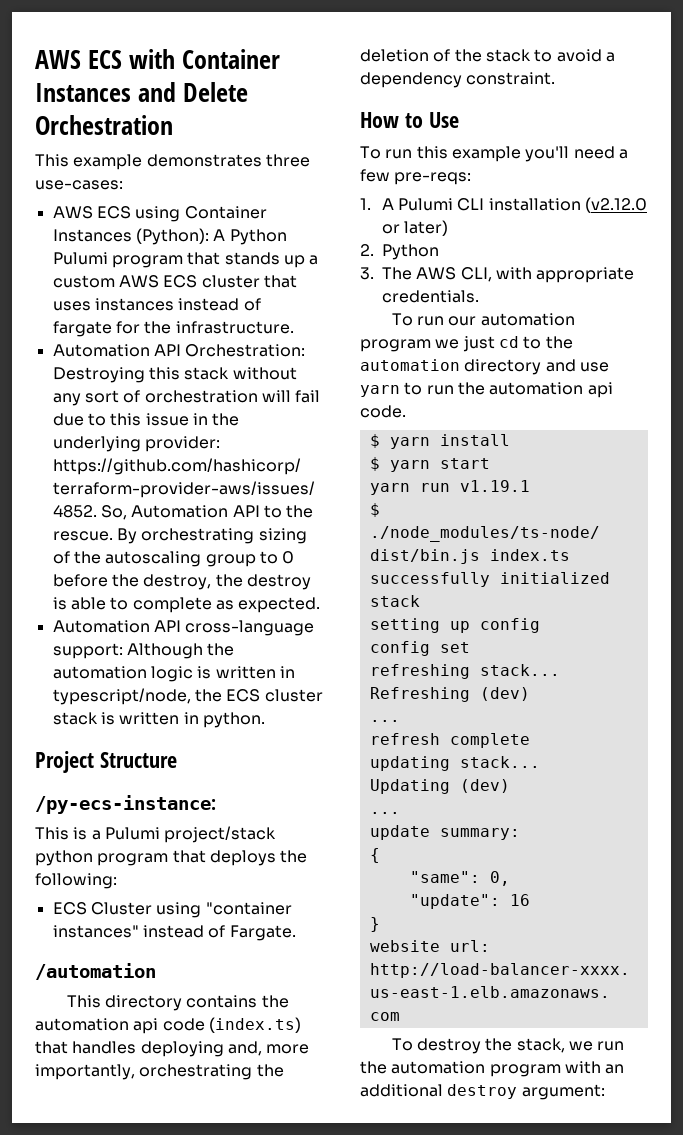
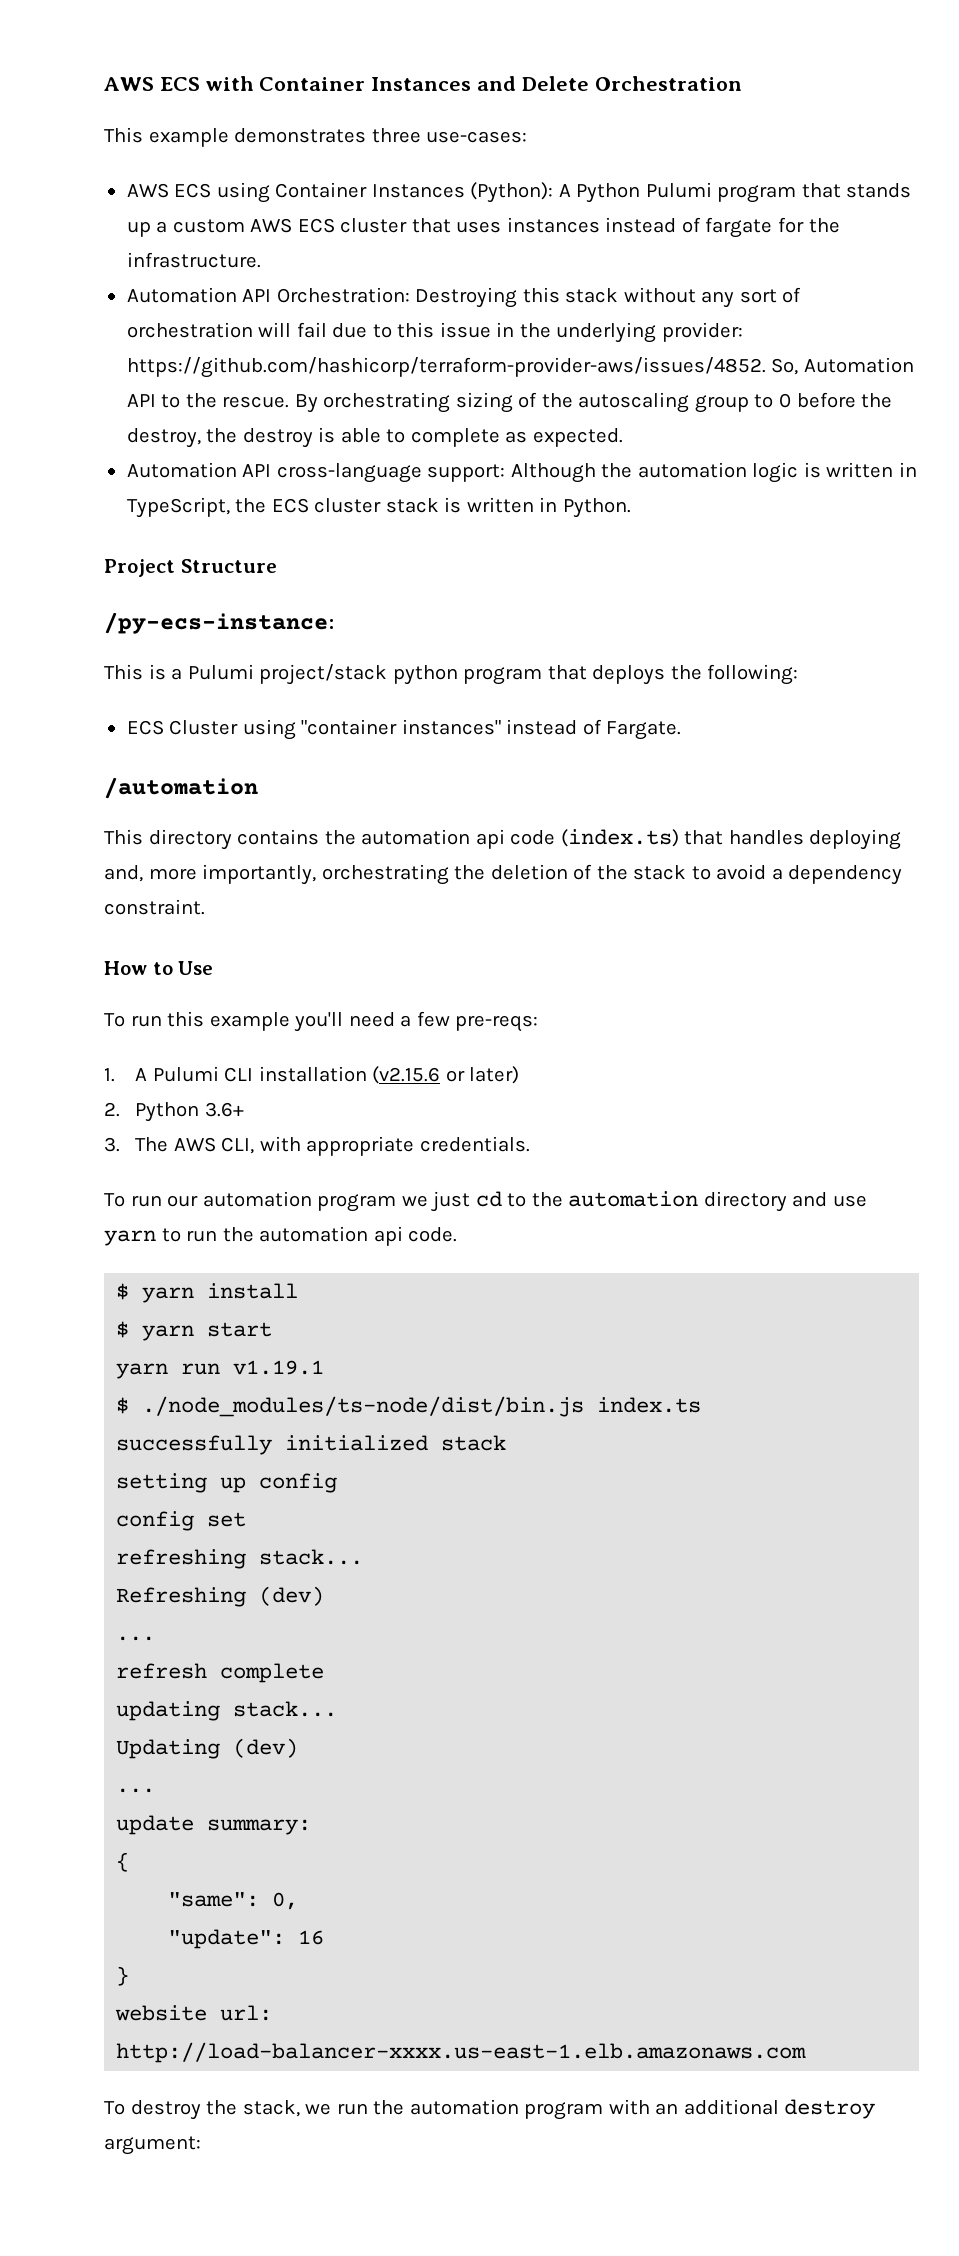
- Automation API cross-language support: Although the automation logic is written in typescript/node, the ECS cluster stack is written in python.
+ Automation API cross-language support: Although the automation logic is written in TypeScript, the ECS cluster stack is written in Python.
- 1. A Pulumi CLI installation (v2.12.0 or later)
+ 1. A Pulumi CLI installation (v2.15.6 or later)
- 2. Python
+ 2. Python 3.6+

